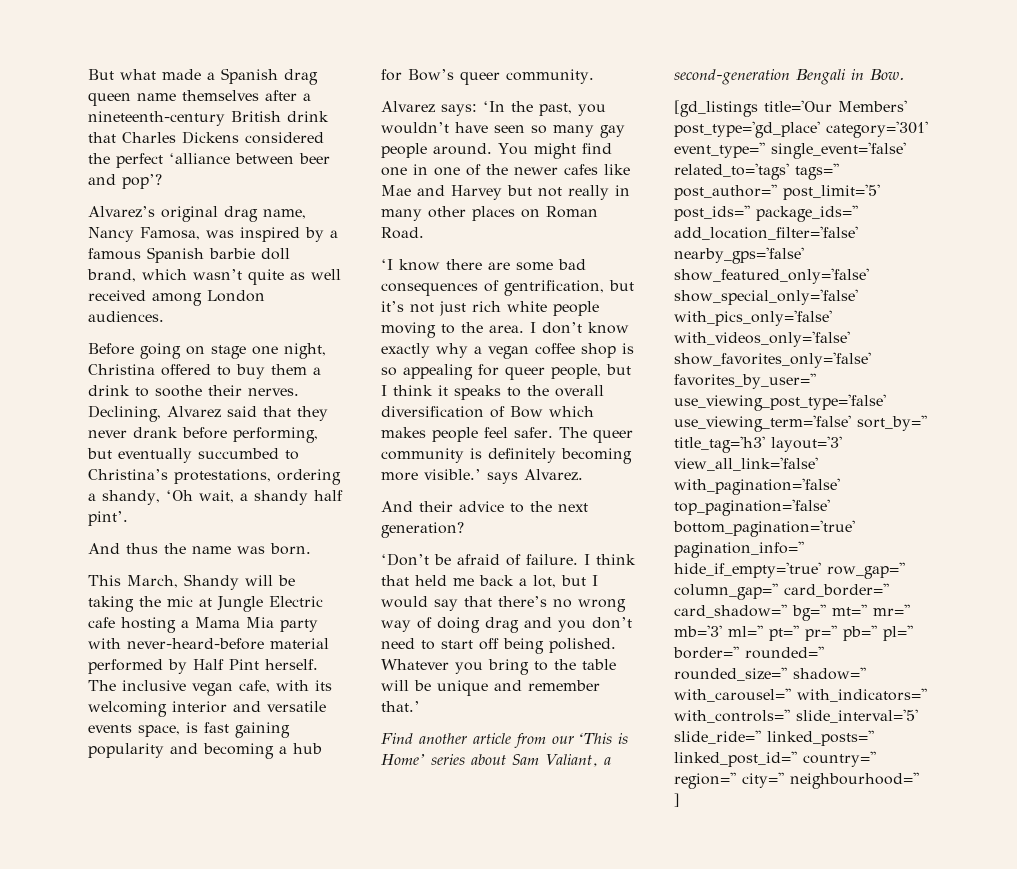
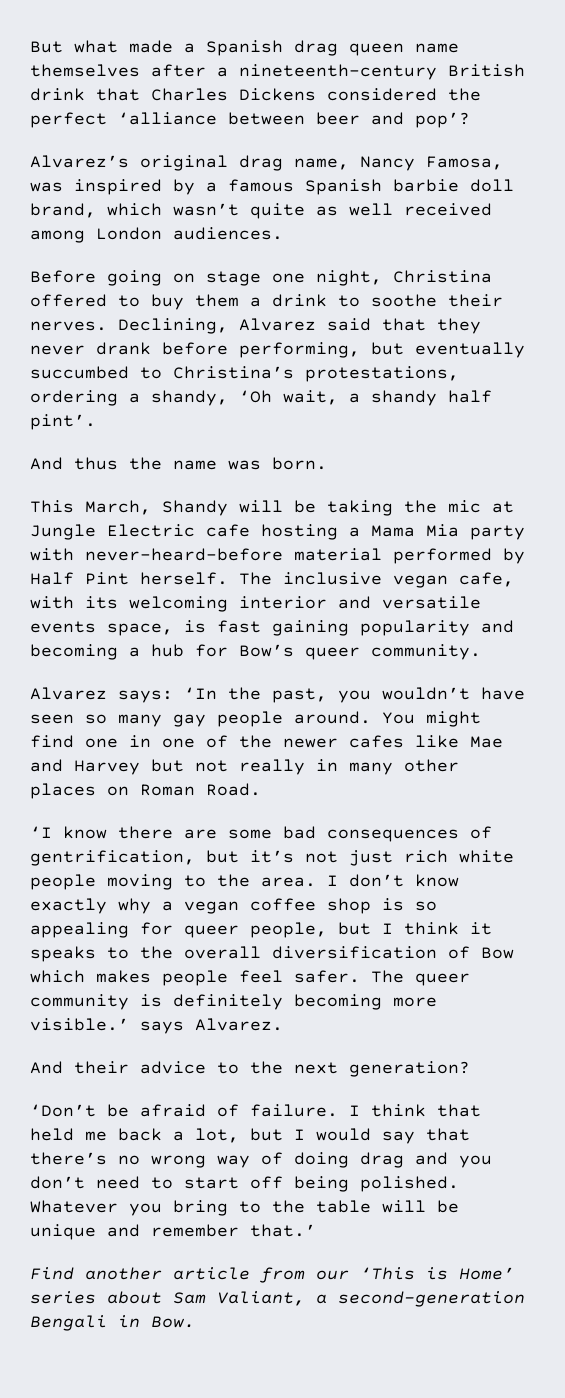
- [gd_listings title='Our Members' post_type='gd_place' category='301' event_type='' single_event='false' related_to='tags' tags='' post_author='' post_limit='5' post_ids='' package_ids='' add_location_filter='false' nearby_gps='false' show_featured_only='false' show_special_only='false' with_pics_only='false' with_videos_only='false' show_favorites_only='false' favorites_by_user='' use_viewing_post_type='false' use_viewing_term='false' sort_by='' title_tag='h3' layout='3' view_all_link='false' with_pagination='false' top_pagination='false' bottom_pagination='true' pagination_info='' hide_if_empty='true' row_gap='' column_gap='' card_border='' card_shadow='' bg='' mt='' mr='' mb='3' ml='' pt='' pr='' pb='' pl='' border='' rounded='' rounded_size='' shadow='' with_carousel='' with_indicators='' with_controls='' slide_interval='5' slide_ride='' linked_posts='' linked_post_id='' country='' region='' city='' neighbourhood='' ]

